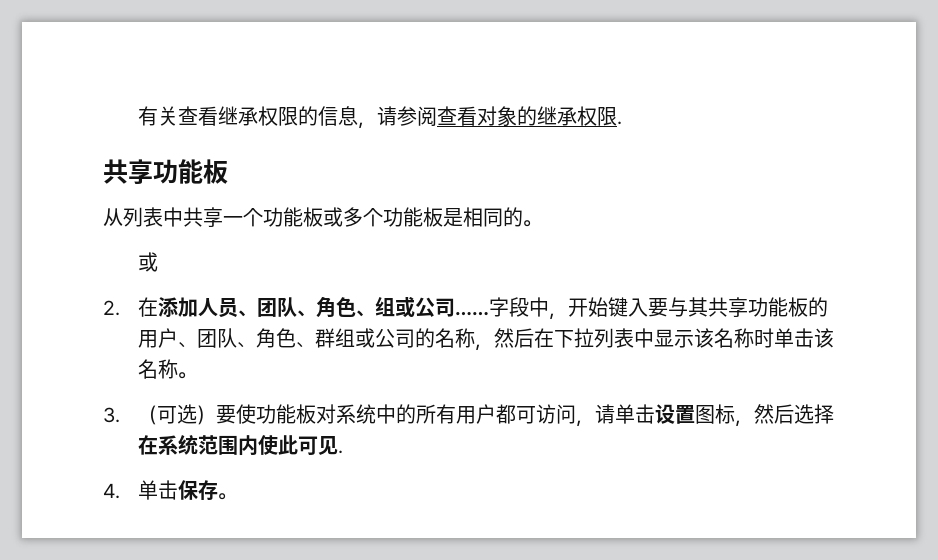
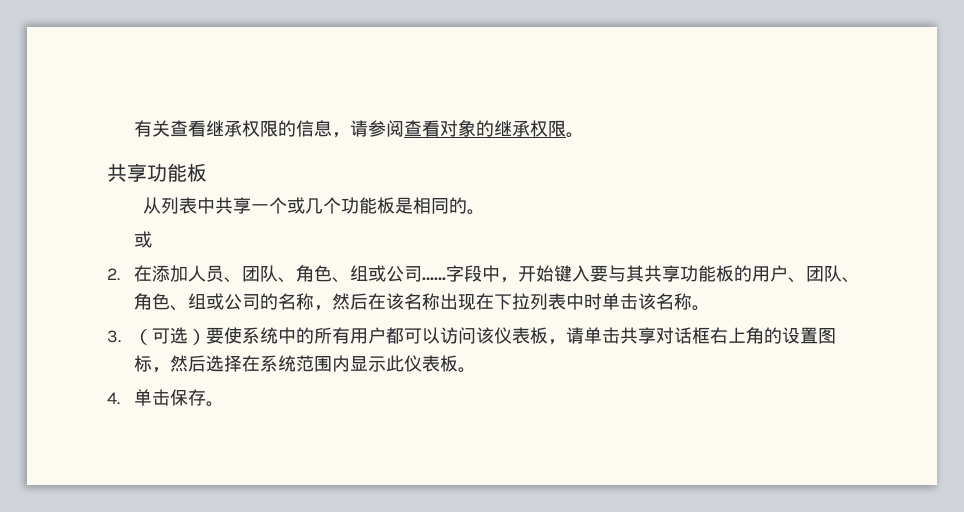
- 有关查看继承权限的信息，请参阅查看对象的继承权限.
+ 有关查看继承权限的信息，请参阅查看对象的继承权限。
- 从列表中共享一个功能板或多个功能板是相同的。
+ 从列表中共享一个或几个功能板是相同的。
- 字段中，开始键入要与其共享功能板的用户、团队、角色、群组或公司的名称，然后在下拉列表中显示该名称时单击该名称。
+ 字段中，开始键入要与其共享功能板的用户、团队、角色、组或公司的名称，然后在该名称出现在下拉列表中时单击该名称。
- 3.（可选）要使功能板对系统中的所有用户都可访问，请单击设置图标，然后选择在系统范围内使此可见.
+ 3.（可选）要使系统中的所有用户都可以访问该仪表板，请单击共享对话框右上角的设置图标，然后选择在系统范围内显示此仪表板。

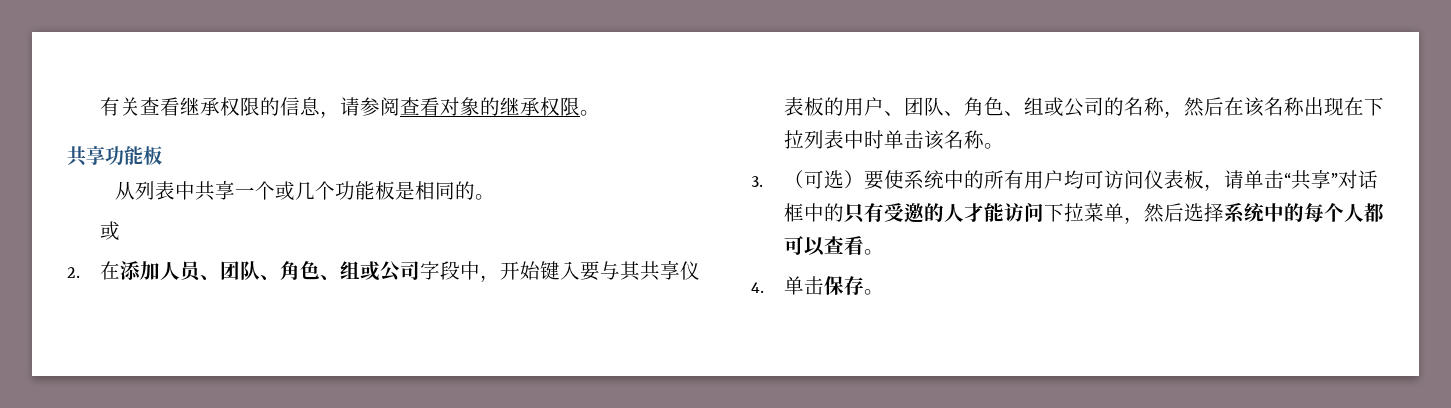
- 2.在添加人员、团队、角色、组或公司……字段中，开始键入要与其共享功能板的用户、团队、角色、组或公司的名称，然后在该名称出现在下拉列表中时单击该名称。
+ 2.在添加人员、团队、角色、组或公司字段中，开始键入要与其共享仪表板的用户、团队、角色、组或公司的名称，然后在该名称出现在下拉列表中时单击该名称。
- 3.（可选）要使系统中的所有用户都可以访问该仪表板，请单击共享对话框右上角的设置图标，然后选择在系统范围内显示此仪表板。
+ 3.（可选）要使系统中的所有用户均可访问仪表板，请单击“共享”对话框中的只有受邀的人才能访问下拉菜单，然后选择系统中的每个人都可以查看。

